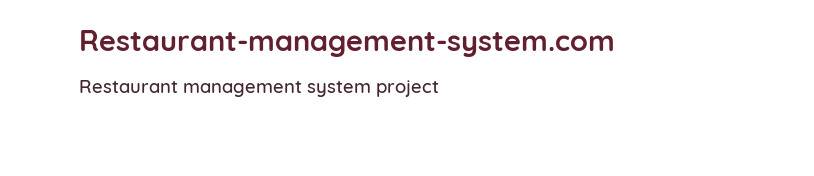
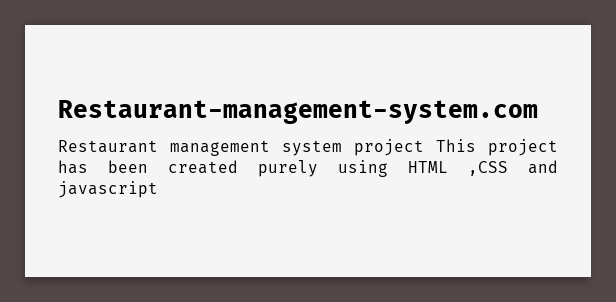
- Restaurant management system project
+ Restaurant management system project This project has been created purely using HTML ,CSS and javascript

